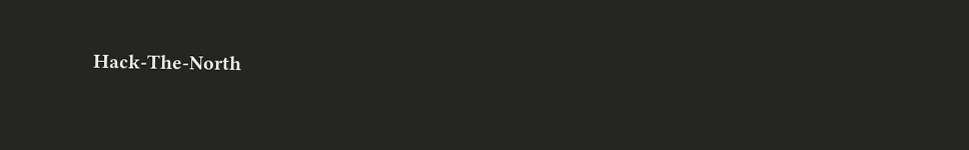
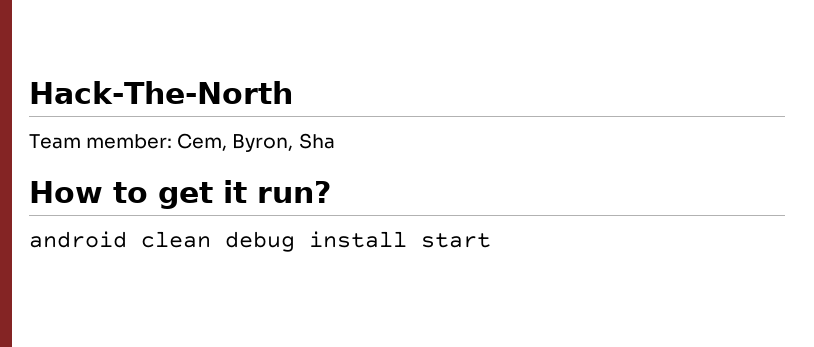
+ Team member: Cem, Byron, Sha
+ How to get it run?
+ android clean debug install start

